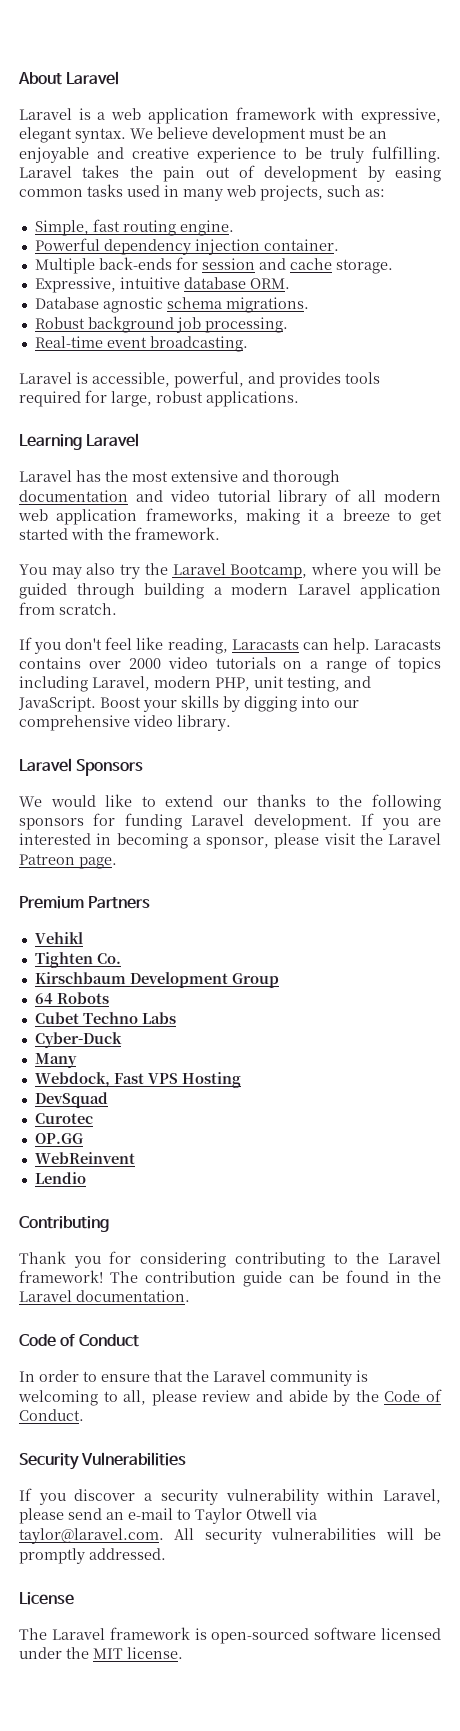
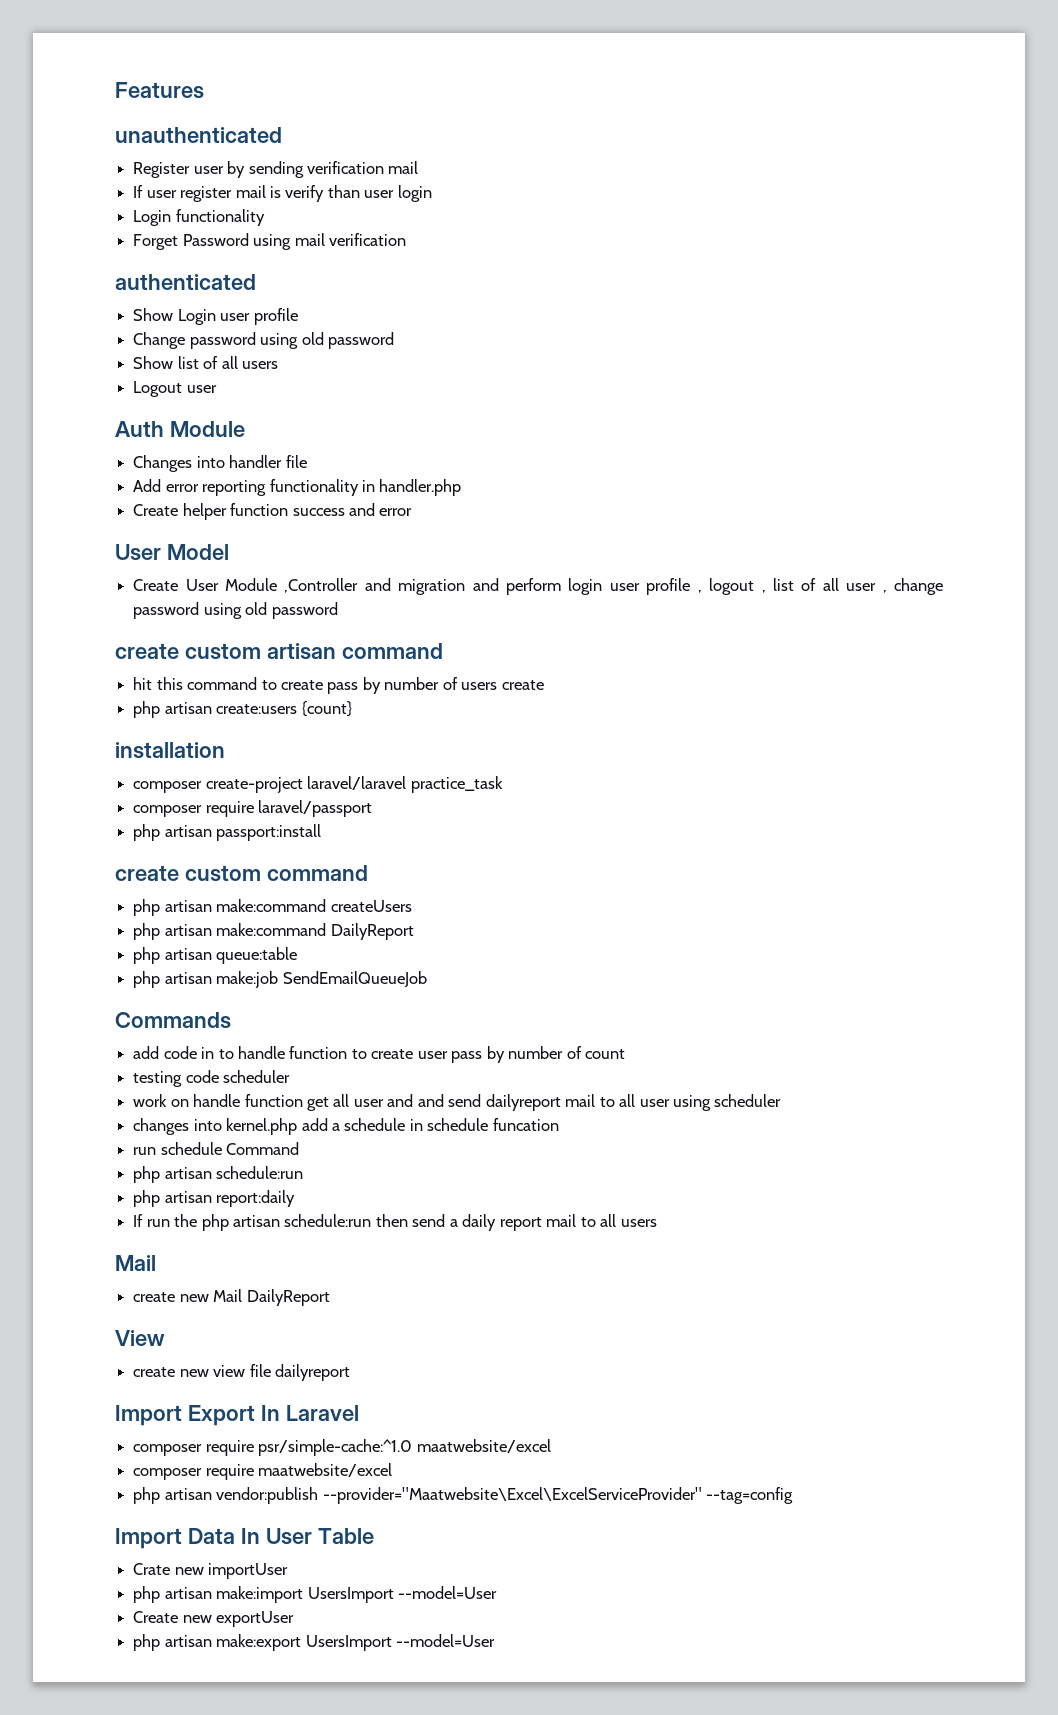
- About Laravel
- Laravel is a web application framework with expressive, elegant syntax. We believe development must be an enjoyable and creative experience to be truly fulfilling. Laravel takes the pain out of development by easing common tasks used in many web projects, such as:
- Simple, fast routing engine.
- Powerful dependency injection container.
- Multiple back-ends for session and cache storage.
- Expressive, intuitive database ORM.
- Database agnostic schema migrations.
- Robust background job processing.
- Real-time event broadcasting.
- Laravel is accessible, powerful, and provides tools required for large, robust applications.
- Learning Laravel
- Laravel has the most extensive and thorough documentation and video tutorial library of all modern web application frameworks, making it a breeze to get started with the framework.
- You may also try the Laravel Bootcamp, where you will be guided through building a modern Laravel application from scratch.
- If you don't feel like reading, Laracasts can help. Laracasts contains over 2000 video tutorials on a range of topics including Laravel, modern PHP, unit testing, and JavaScript. Boost your skills by digging into our comprehensive video library.
- Laravel Sponsors
- We would like to extend our thanks to the following sponsors for funding Laravel development. If you are interested in becoming a sponsor, please visit the Laravel Patreon page.
- Premium Partners
- Vehikl
- Tighten Co.
- Kirschbaum Development Group
- 64 Robots
- Cubet Techno Labs
- Cyber-Duck
- Many
- Webdock, Fast VPS Hosting
- DevSquad
- Curotec
- OP.GG
- WebReinvent
- Lendio
- Contributing
- Thank you for considering contributing to the Laravel framework! The contribution guide can be found in the Laravel documentation.
- Code of Conduct
- In order to ensure that the Laravel community is welcoming to all, please review and abide by the Code of Conduct.
- Security Vulnerabilities
- If you discover a security vulnerability within Laravel, please send an e-mail to Taylor Otwell via taylor@laravel.com. All security vulnerabilities will be promptly addressed.
- License
- The Laravel framework is open-sourced software licensed under the MIT license.
+ Features
+ unauthenticated
+ Register user by sending verification mail
+ If user register mail is verify than user login
+ Login functionality
+ Forget Password using mail verification
+ authenticated
+ Show Login user profile
+ Change password using old password
+ Show list of all users
+ Logout user
+ Auth Module
+ Changes into handler file
+ Add error reporting functionality in handler.php
+ Create helper function success and error
+ User Model
+ Create User Module ,Controller and migration and perform login user profile , logout , list of all user , change password using old password
+ create custom artisan command
+ hit this command to create pass by number of users create
+ php artisan create:users {count}
+ installation
+ composer create-project laravel/laravel practice_task
+ composer require laravel/passport
+ php artisan passport:install
+ create custom command
+ php artisan make:command createUsers
+ php artisan make:command DailyReport
+ php artisan queue:table
+ php artisan make:job SendEmailQueueJob
+ Commands
+ add code in to handle function to create user pass by number of count
+ testing code scheduler
+ work on handle function get all user and and send dailyreport mail to all user using scheduler
+ changes into kernel.php add a schedule in schedule funcation
+ run schedule Command
+ php artisan schedule:run
+ php artisan report:daily
+ If run the php artisan schedule:run then send a daily report mail to all users
+ Mail
+ create new Mail DailyReport
+ View
+ create new view file dailyreport
+ Import Export In Laravel
+ composer require psr/simple-cache:^1.0 maatwebsite/excel
+ composer require maatwebsite/excel
+ php artisan vendor:publish --provider="Maatwebsite\Excel\ExcelServiceProvider" --tag=config
+ Import Data In User Table
+ Crate new importUser
+ php artisan make:import UsersImport --model=User
+ Create new exportUser
+ php artisan make:export UsersImport --model=User

